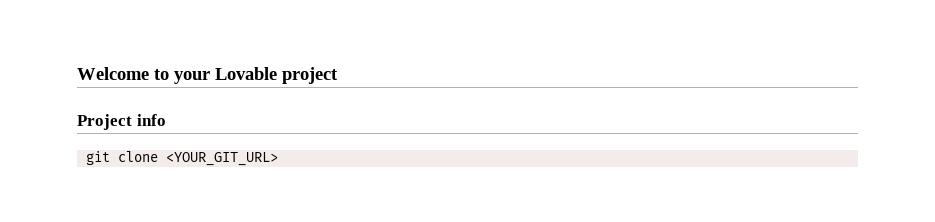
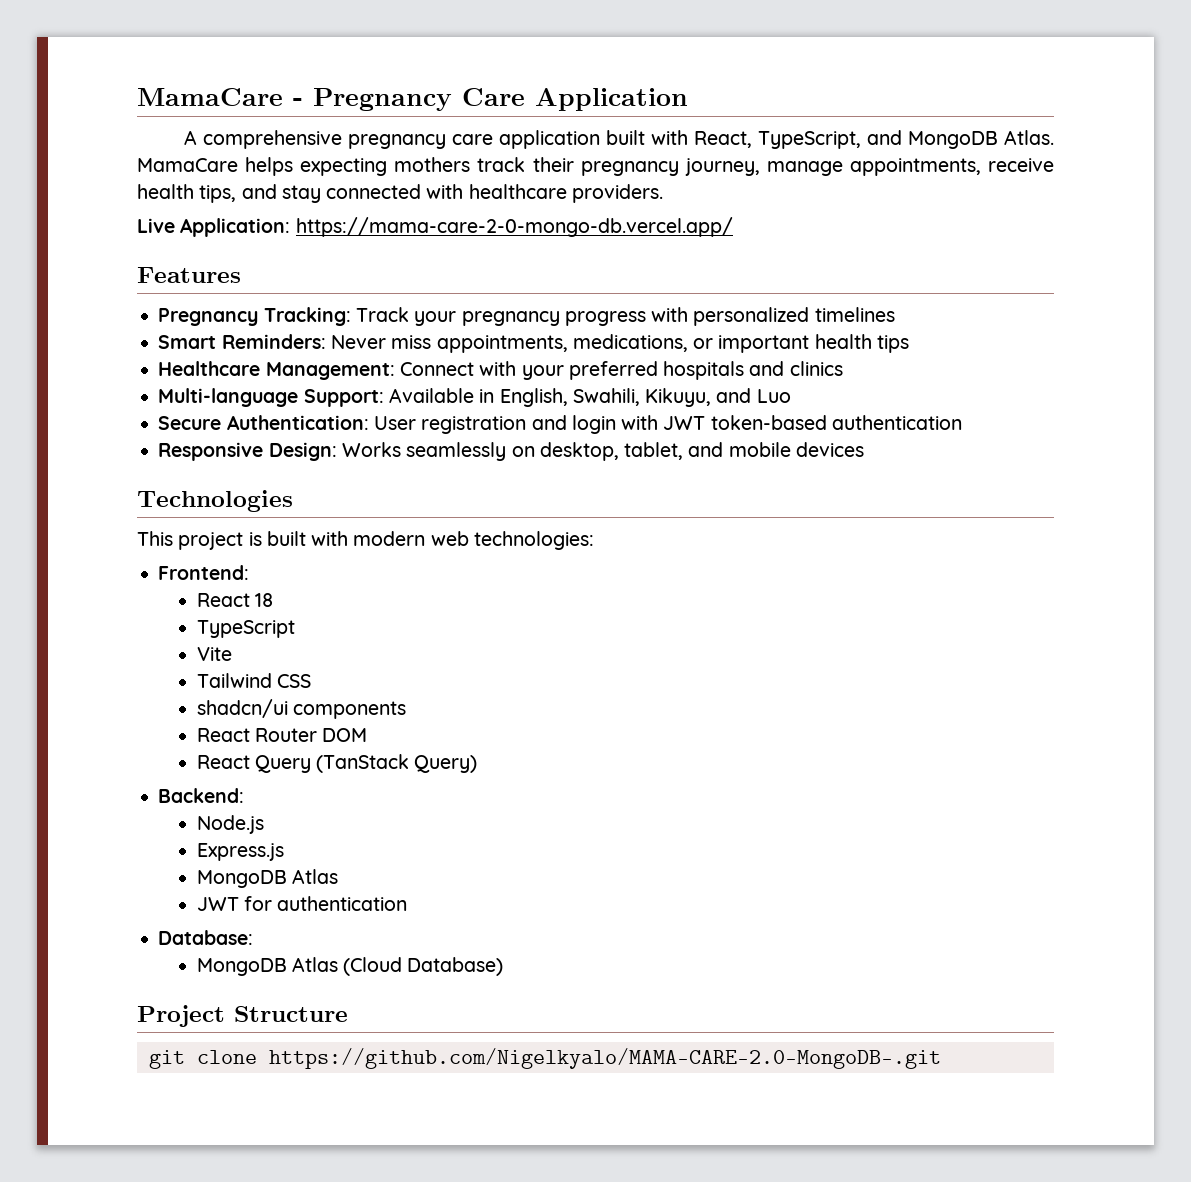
- Welcome to your Lovable project
+ MamaCare - Pregnancy Care Application
+ A comprehensive pregnancy care application built with React, TypeScript, and MongoDB Atlas. MamaCare helps expecting mothers track their pregnancy journey, manage appointments, receive health tips, and stay connected with healthcare providers.
+ Live Application: https://mama-care-2-0-mongo-db.vercel.app/
+ Features
+ Pregnancy Tracking: Track your pregnancy progress with personalized timelines
+ Smart Reminders: Never miss appointments, medications, or important health tips
+ Healthcare Management: Connect with your preferred hospitals and clinics
+ Multi-language Support: Available in English, Swahili, Kikuyu, and Luo
+ Secure Authentication: User registration and login with JWT token-based authentication
+ Responsive Design: Works seamlessly on desktop, tablet, and mobile devices
+ Technologies
+ This project is built with modern web technologies:
+ Frontend:
+ React 18
+ TypeScript
+ Vite
+ Tailwind CSS
+ shadcn/ui components
+ React Router DOM
+ React Query (TanStack Query)
+ Backend:
+ Node.js
+ Express.js
+ MongoDB Atlas
+ JWT for authentication
+ Database:
+ MongoDB Atlas (Cloud Database)
- Project info
+ Project Structure
- git clone <YOUR_GIT_URL>
+ git clone https://github.com/Nigelkyalo/MAMA-CARE-2.0-MongoDB-.git

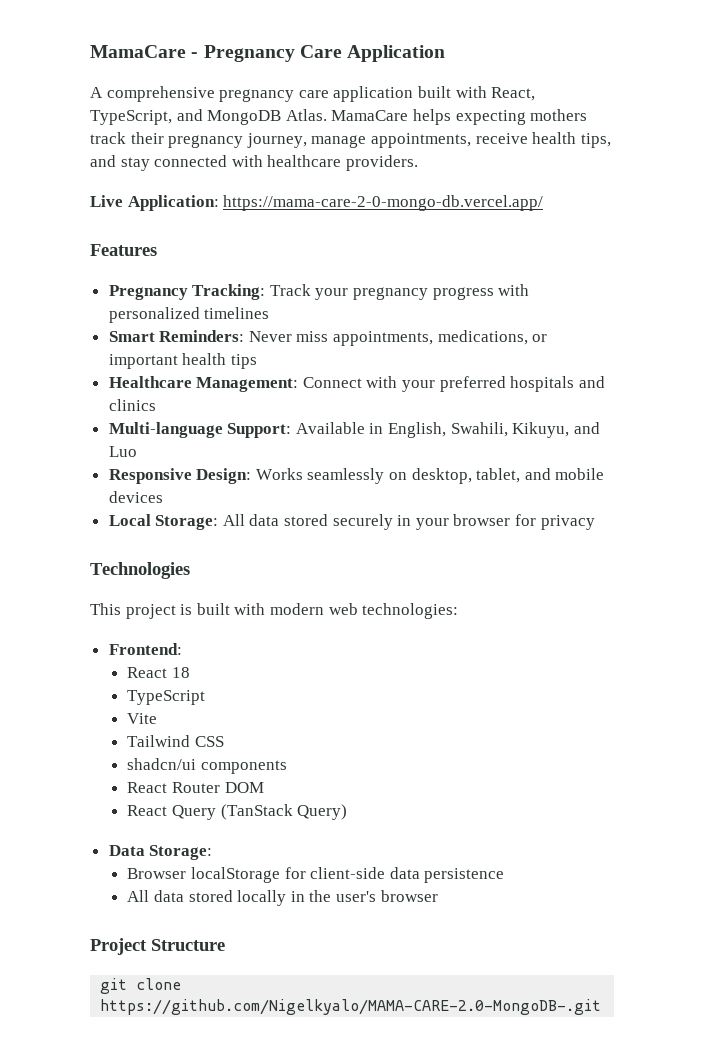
- Secure Authentication: User registration and login with JWT token-based authentication
+ Local Storage: All data stored securely in your browser for privacy
- Backend:
- Node.js
- Express.js
- MongoDB Atlas
- JWT for authentication
- Database:
- MongoDB Atlas (Cloud Database)
+ Data Storage:
+ Browser localStorage for client-side data persistence
+ All data stored locally in the user's browser

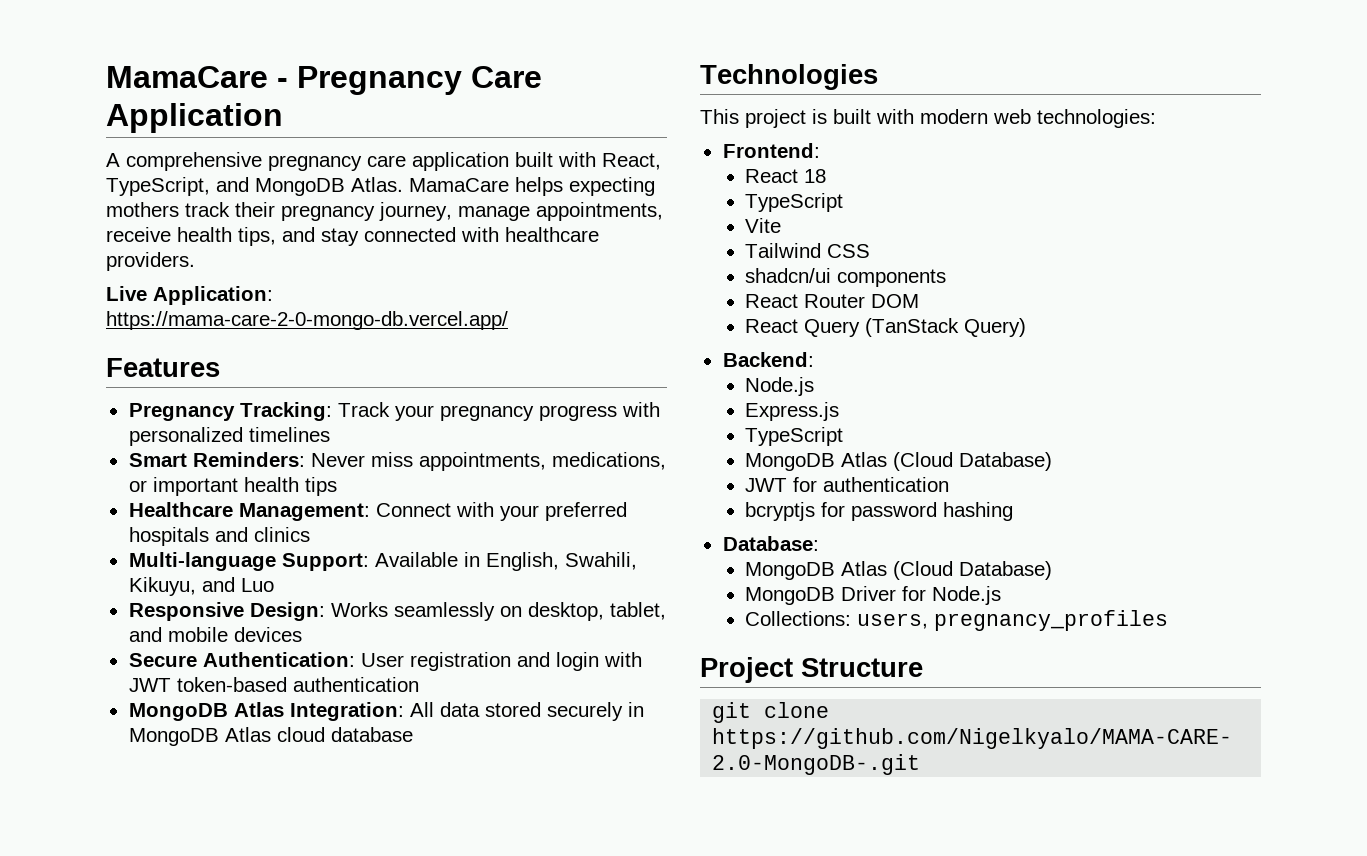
- Local Storage: All data stored securely in your browser for privacy
+ Secure Authentication: User registration and login with JWT token-based authentication
+ MongoDB Atlas Integration: All data stored securely in MongoDB Atlas cloud database
- Data Storage:
- Browser localStorage for client-side data persistence
- All data stored locally in the user's browser
+ Backend:
+ Node.js
+ Express.js
+ TypeScript
+ MongoDB Atlas (Cloud Database)
+ JWT for authentication
+ bcryptjs for password hashing
+ Database:
+ MongoDB Atlas (Cloud Database)
+ MongoDB Driver for Node.js
+ Collections: users, pregnancy_profiles

